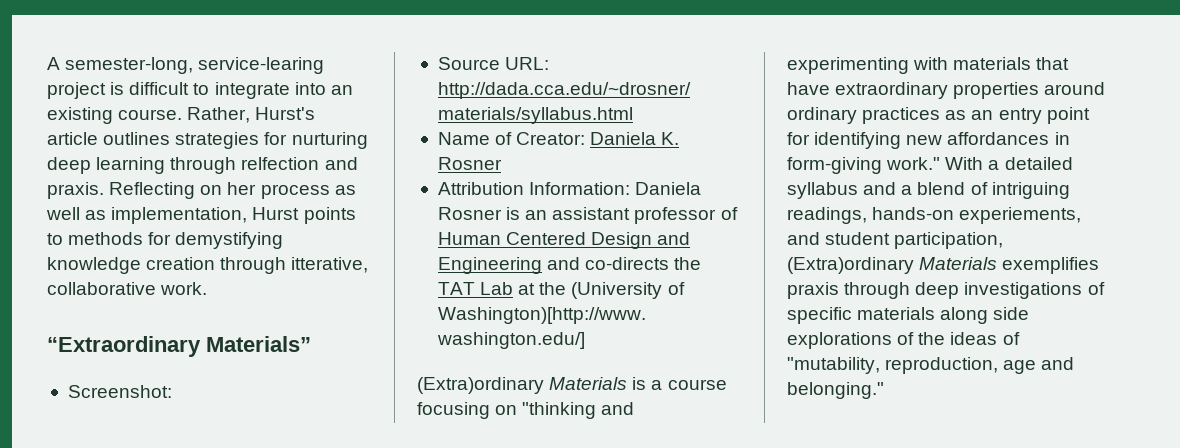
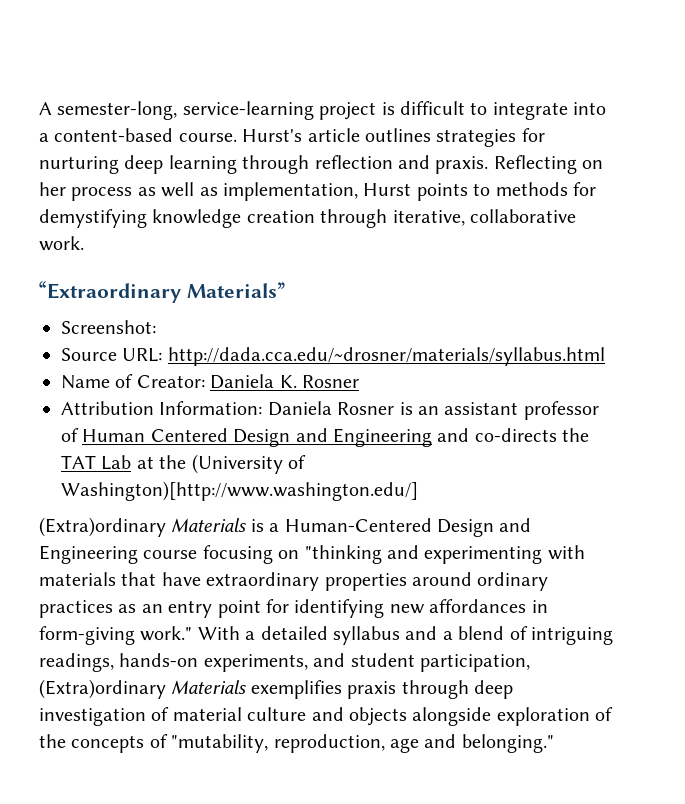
- A semester-long, service-learing project is difficult to integrate into an existing course. Rather, Hurst's article outlines strategies for nurturing deep learning through relfection and praxis.
+ A semester-long, service-learning project is difficult to integrate into a content-based course. Hurst's article outlines strategies for nurturing deep learning through reflection and praxis.
- Reflecting on her process as well as implementation, Hurst points to methods for demystifying knowledge creation through itterative, collaborative work.
+ Reflecting on her process as well as implementation, Hurst points to methods for demystifying knowledge creation through iterative, collaborative work.
- (Extra)ordinary Materials is a course focusing on "thinking and experimenting with materials that have extraordinary properties around ordinary practices as an entry point for identifying new affordances in form-giving work."
+ (Extra)ordinary Materials is a Human-Centered Design and Engineering course focusing on "thinking and experimenting with materials that have extraordinary properties around ordinary practices as an entry point for identifying new affordances in form-giving work."
- With a detailed syllabus and a blend of intriguing readings, hands-on experiements, and student participation, (Extra)ordinary Materials exemplifies praxis through deep investigations of specific materials along side explorations of the ideas of "mutability, reproduction, age and belonging."
+ With a detailed syllabus and a blend of intriguing readings, hands-on experiments, and student participation, (Extra)ordinary Materials exemplifies praxis through deep investigation of material culture and objects alongside exploration of the concepts of "mutability, reproduction, age and belonging."

